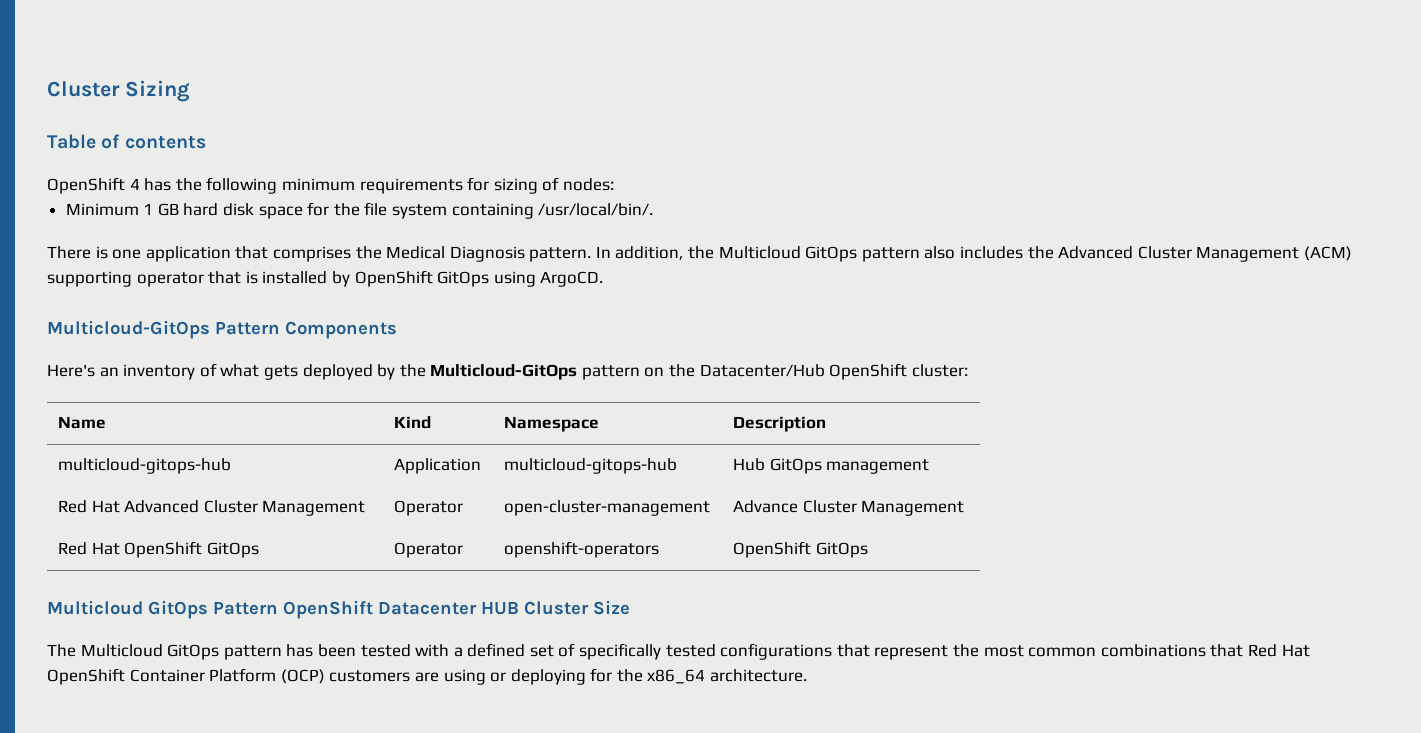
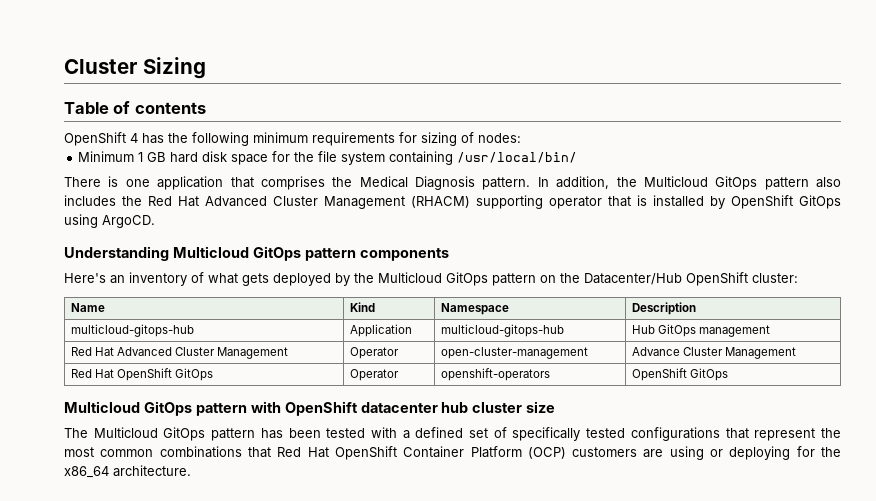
- Minimum 1 GB hard disk space for the file system containing /usr/local/bin/.
+ Minimum 1 GB hard disk space for the file system containing /usr/local/bin/
- In addition, the Multicloud GitOps pattern also includes the Advanced Cluster Management (ACM) supporting operator that is installed by OpenShift GitOps using ArgoCD.
+ In addition, the Multicloud GitOps pattern also includes the Red Hat Advanced Cluster Management (RHACM) supporting operator that is installed by OpenShift GitOps using ArgoCD.
- Multicloud-GitOps Pattern Components
+ Understanding Multicloud GitOps pattern components
- Here's an inventory of what gets deployed by the Multicloud-GitOps pattern on the Datacenter/Hub OpenShift cluster:
+ Here's an inventory of what gets deployed by the Multicloud GitOps pattern on the Datacenter/Hub OpenShift cluster:
- Multicloud GitOps Pattern OpenShift Datacenter HUB Cluster Size
+ Multicloud GitOps pattern with OpenShift datacenter hub cluster size

